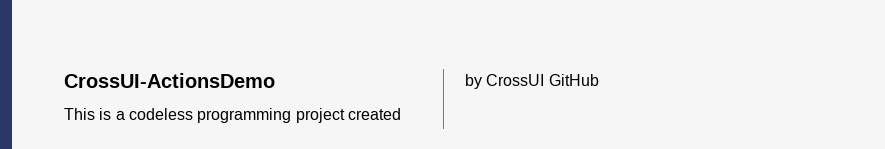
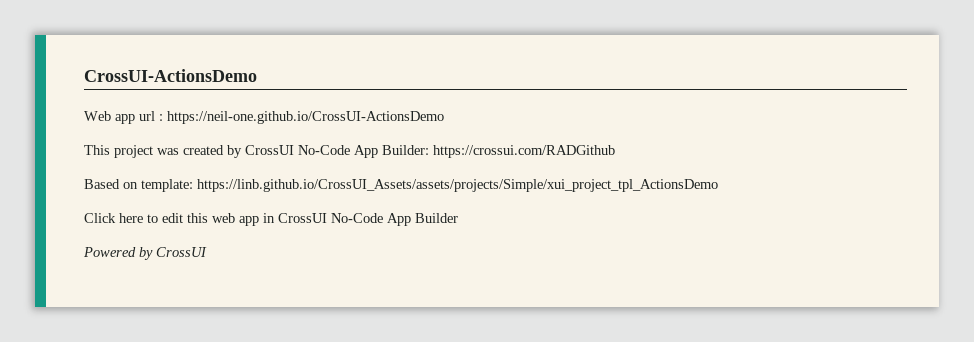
- This is a codeless programming project created by CrossUI GitHub
+ Web app url : https://neil-one.github.io/CrossUI-ActionsDemo
+ This project was created by CrossUI No-Code App Builder: https://crossui.com/RADGithub
+ Based on template: https://linb.github.io/CrossUI_Assets/assets/projects/Simple/xui_project_tpl_ActionsDemo
+ Click here to edit this web app in CrossUI No-Code App Builder
+ Powered by CrossUI

